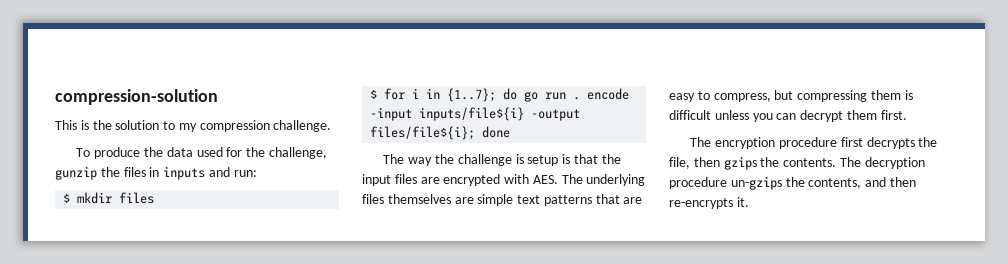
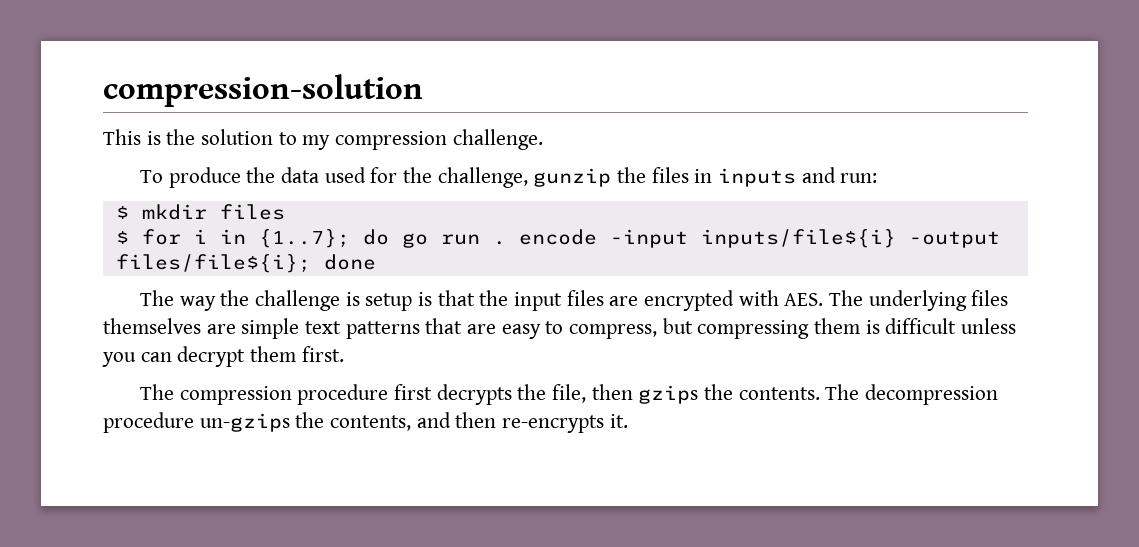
- The encryption procedure first decrypts the file, then gzips the contents.
+ The compression procedure first decrypts the file, then gzips the contents.
- The decryption procedure un-gzips the contents, and then re-encrypts it.
+ The decompression procedure un-gzips the contents, and then re-encrypts it.

